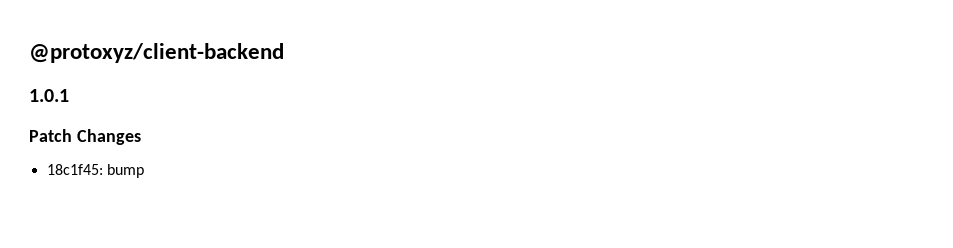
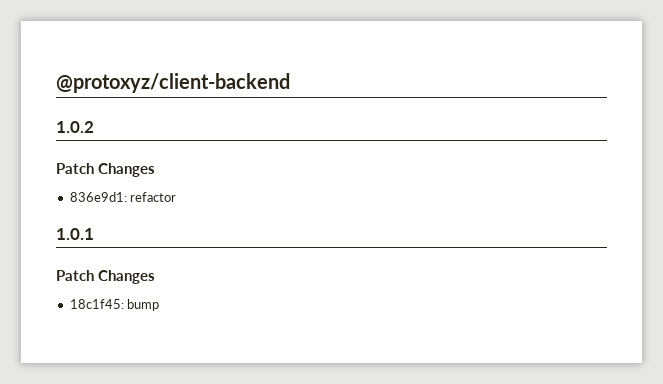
+ 1.0.2
+ Patch Changes
+ 836e9d1: refactor

